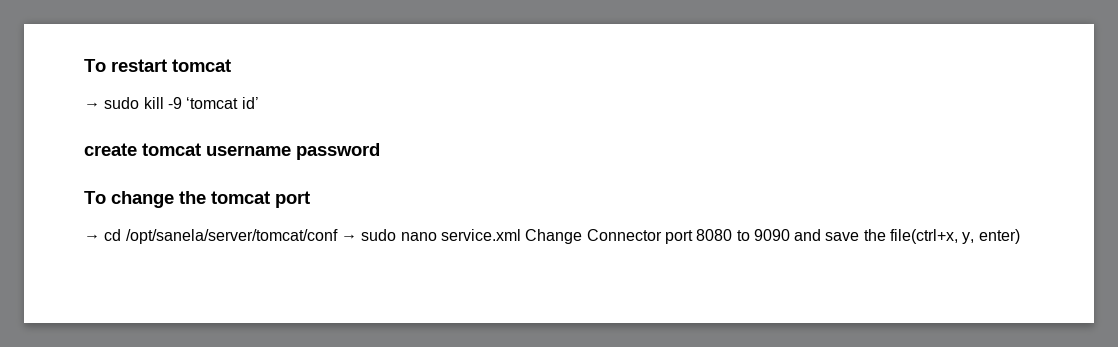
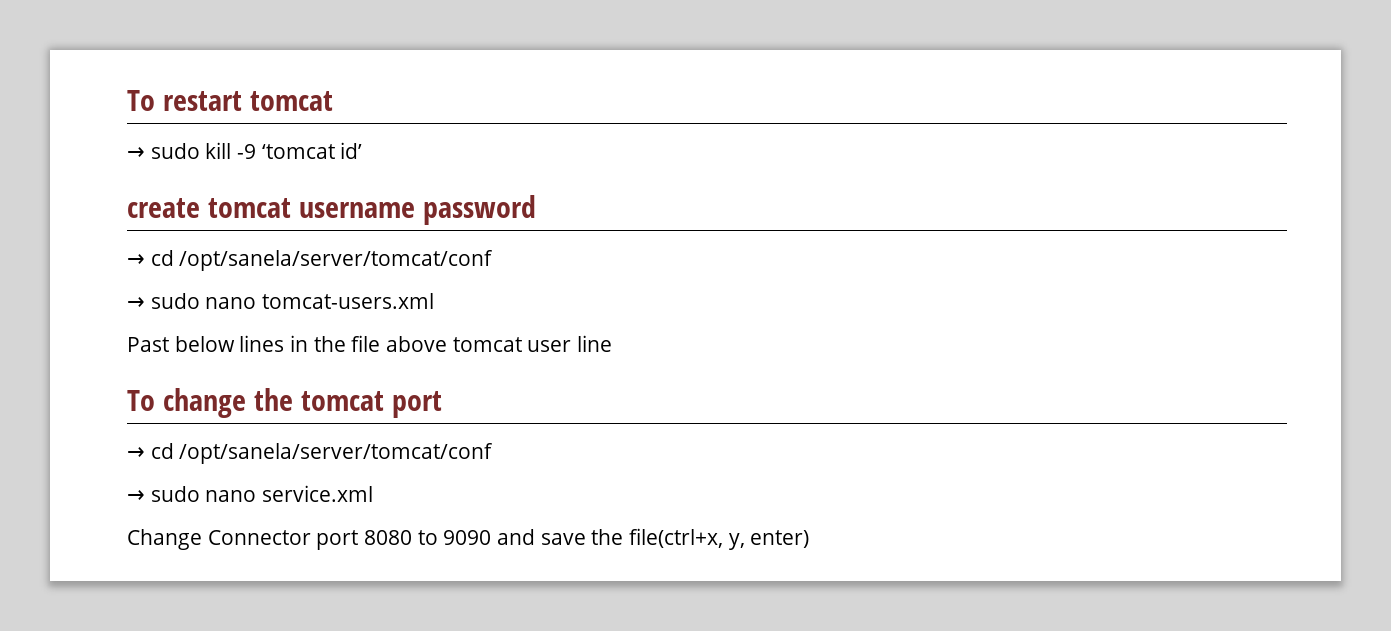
  create tomcat username password
+ → cd /opt/sanela/server/tomcat/conf
+ → sudo nano tomcat-users.xml
+ Past below lines in the file above tomcat user line
  To change the tomcat port
- → cd /opt/sanela/server/tomcat/conf → sudo nano service.xml Change Connector port 8080 to 9090 and save the file(ctrl+x, y, enter)
+ → cd /opt/sanela/server/tomcat/conf
+ → sudo nano service.xml
+ Change Connector port 8080 to 9090 and save the file(ctrl+x, y, enter)

